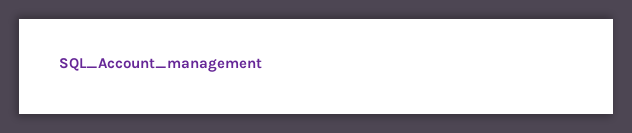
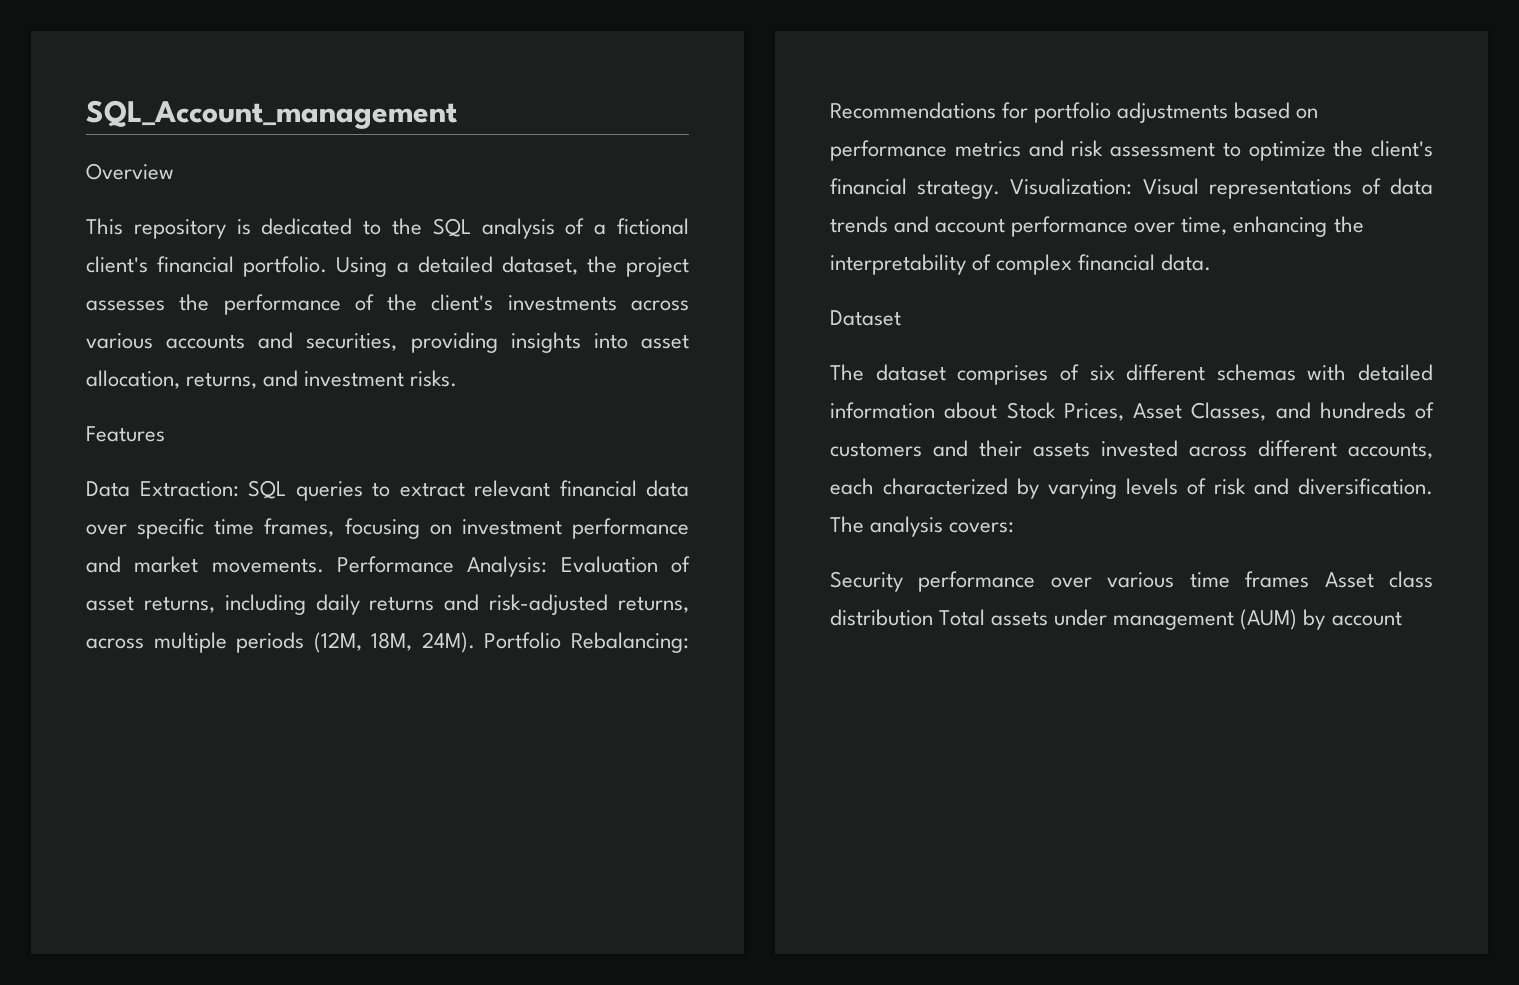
+ Overview
+ This repository is dedicated to the SQL analysis of a fictional client's financial portfolio. Using a detailed dataset, the project assesses the performance of the client's investments across various accounts and securities, providing insights into asset allocation, returns, and investment risks.
+ Features
+ Data Extraction: SQL queries to extract relevant financial data over specific time frames, focusing on investment performance and market movements. Performance Analysis: Evaluation of asset returns, including daily returns and risk-adjusted returns, across multiple periods (12M, 18M, 24M). Portfolio Rebalancing: Recommendations for portfolio adjustments based on performance metrics and risk assessment to optimize the client's financial strategy. Visualization: Visual representations of data trends and account performance over time, enhancing the interpretability of complex financial data.
+ Dataset
+ The dataset comprises of six different schemas with detailed information about Stock Prices, Asset Classes, and hundreds of customers and their assets invested across different accounts, each characterized by varying levels of risk and diversification. The analysis covers:
+ Security performance over various time frames Asset class distribution Total assets under management (AUM) by account

